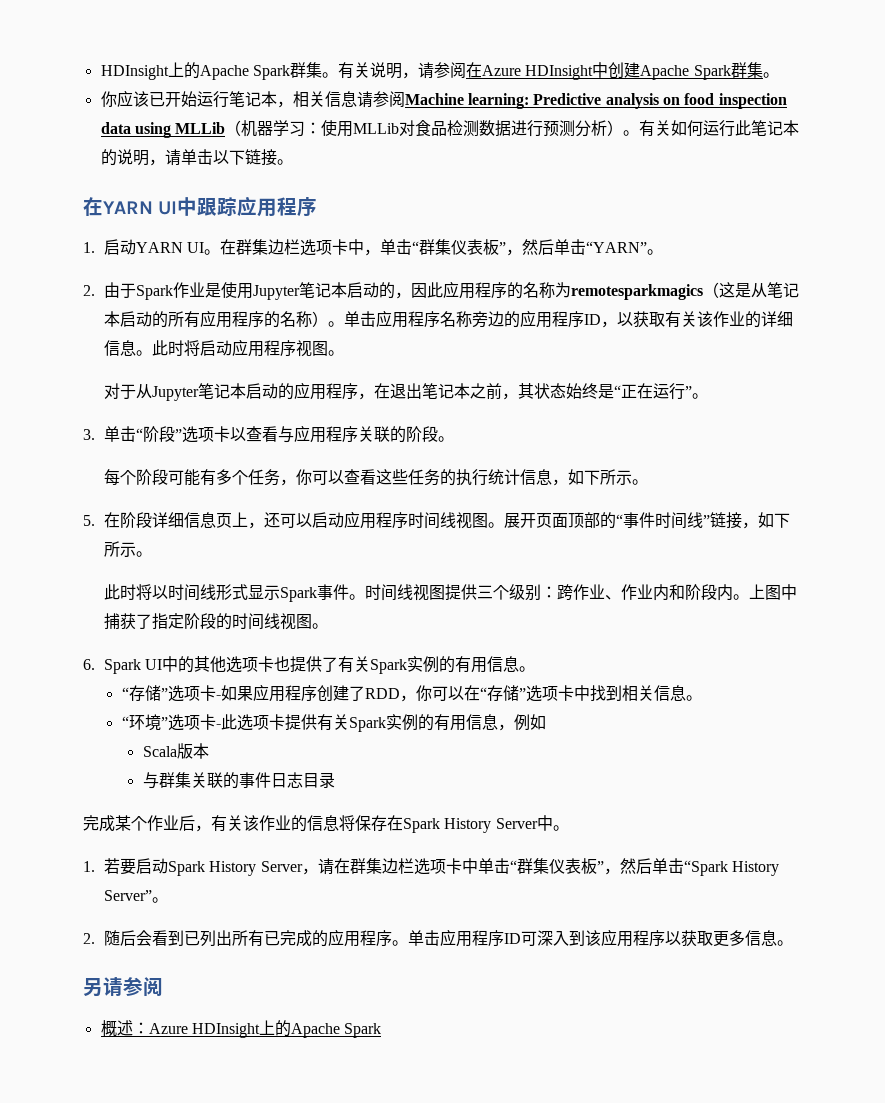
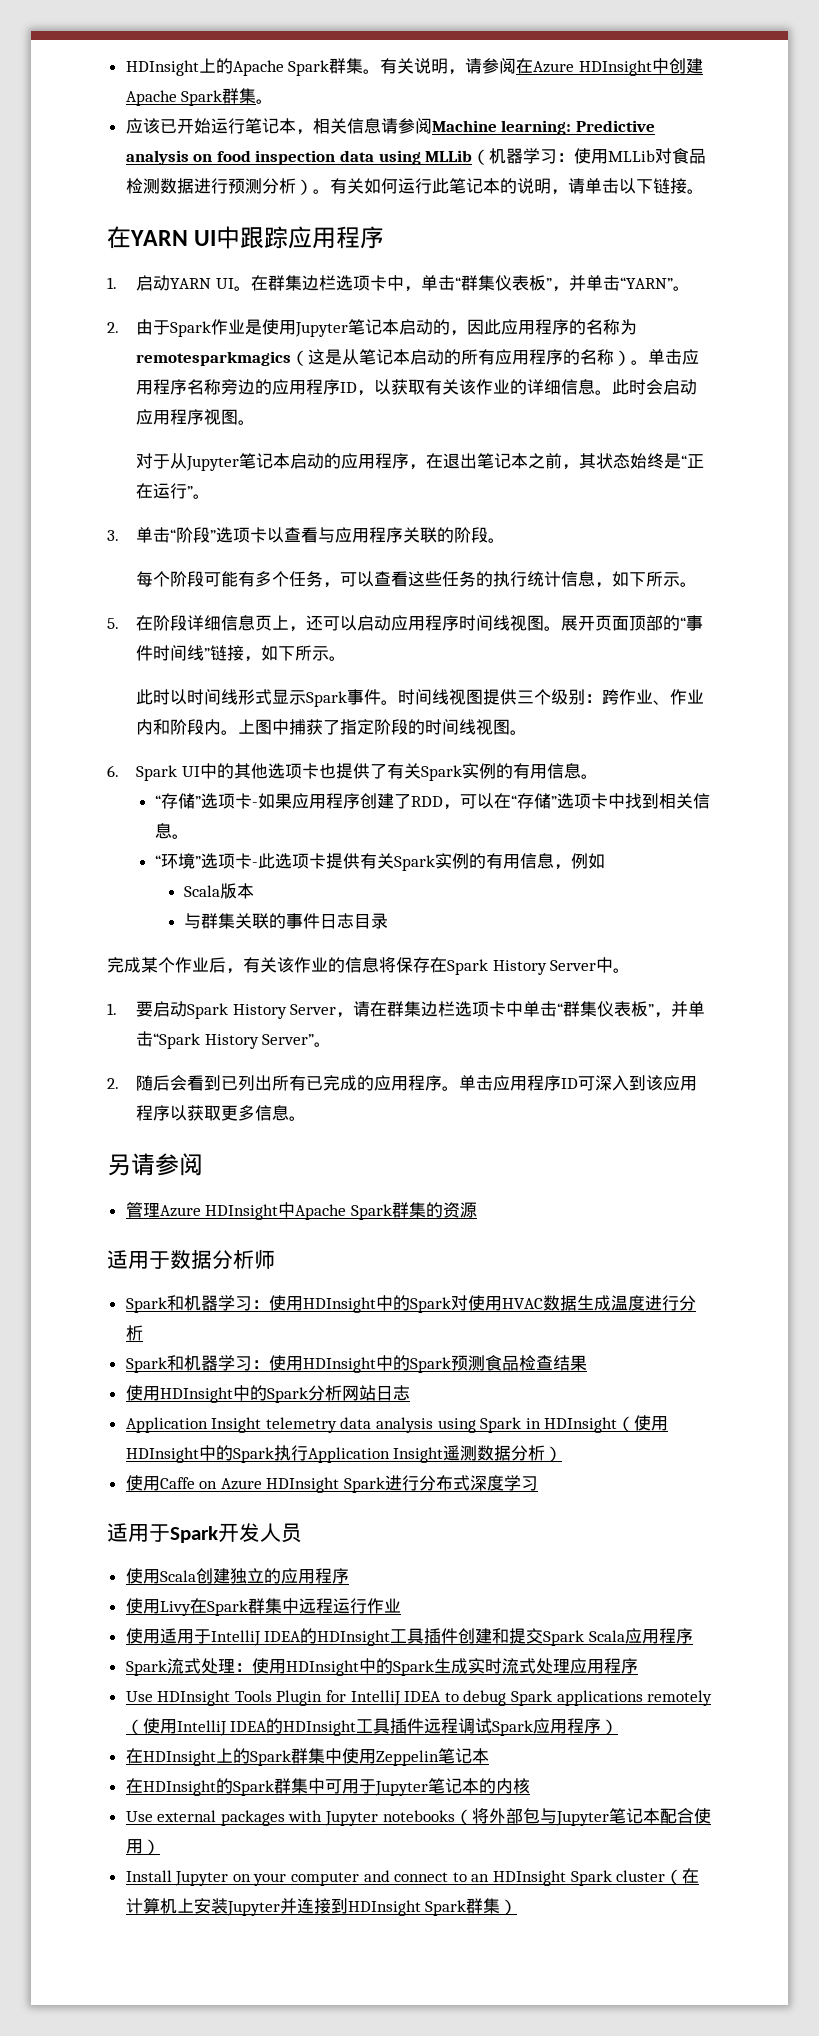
- 你应该已开始运行笔记本，相关信息请参阅Machine learning: Predictive analysis on food inspection data using MLLib（机器学习：使用MLLib对食品检测数据进行预测分析）。
+ 应该已开始运行笔记本，相关信息请参阅Machine learning: Predictive analysis on food inspection data using MLLib（机器学习：使用MLLib对食品检测数据进行预测分析）。
- 在群集边栏选项卡中，单击“群集仪表板”，然后单击“YARN”。
+ 在群集边栏选项卡中，单击“群集仪表板”，并单击“YARN”。
- 此时将启动应用程序视图。
+ 此时会启动应用程序视图。
- 每个阶段可能有多个任务，你可以查看这些任务的执行统计信息，如下所示。
+ 每个阶段可能有多个任务，可以查看这些任务的执行统计信息，如下所示。
- 此时将以时间线形式显示Spark事件。
+ 此时以时间线形式显示Spark事件。
- “存储”选项卡-如果应用程序创建了RDD，你可以在“存储”选项卡中找到相关信息。
+ “存储”选项卡-如果应用程序创建了RDD，可以在“存储”选项卡中找到相关信息。
- 1.若要启动Spark History Server，请在群集边栏选项卡中单击“群集仪表板”，然后单击“Spark History Server”。
+ 1.要启动Spark History Server，请在群集边栏选项卡中单击“群集仪表板”，并单击“Spark History Server”。
- 概述：Azure HDInsight上的Apache Spark
+ 管理Azure HDInsight中Apache Spark群集的资源
+ 适用于数据分析师
+ Spark和机器学习：使用HDInsight中的Spark对使用HVAC数据生成温度进行分析
+ Spark和机器学习：使用HDInsight中的Spark预测食品检查结果
+ 使用HDInsight中的Spark分析网站日志
+ Application Insight telemetry data analysis using Spark in HDInsight（使用HDInsight中的Spark执行Application Insight遥测数据分析）
+ 使用Caffe on Azure HDInsight Spark进行分布式深度学习
+ 适用于Spark开发人员
+ 使用Scala创建独立的应用程序
+ 使用Livy在Spark群集中远程运行作业
+ 使用适用于IntelliJ IDEA的HDInsight工具插件创建和提交Spark Scala应用程序
+ Spark流式处理：使用HDInsight中的Spark生成实时流式处理应用程序
+ Use HDInsight Tools Plugin for IntelliJ IDEA to debug Spark applications remotely（使用IntelliJ IDEA的HDInsight工具插件远程调试Spark应用程序）
+ 在HDInsight上的Spark群集中使用Zeppelin笔记本
+ 在HDInsight的Spark群集中可用于Jupyter笔记本的内核
+ Use external packages with Jupyter notebooks（将外部包与Jupyter笔记本配合使用）
+ Install Jupyter on your computer and connect to an HDInsight Spark cluster（在计算机上安装Jupyter并连接到HDInsight Spark群集）

